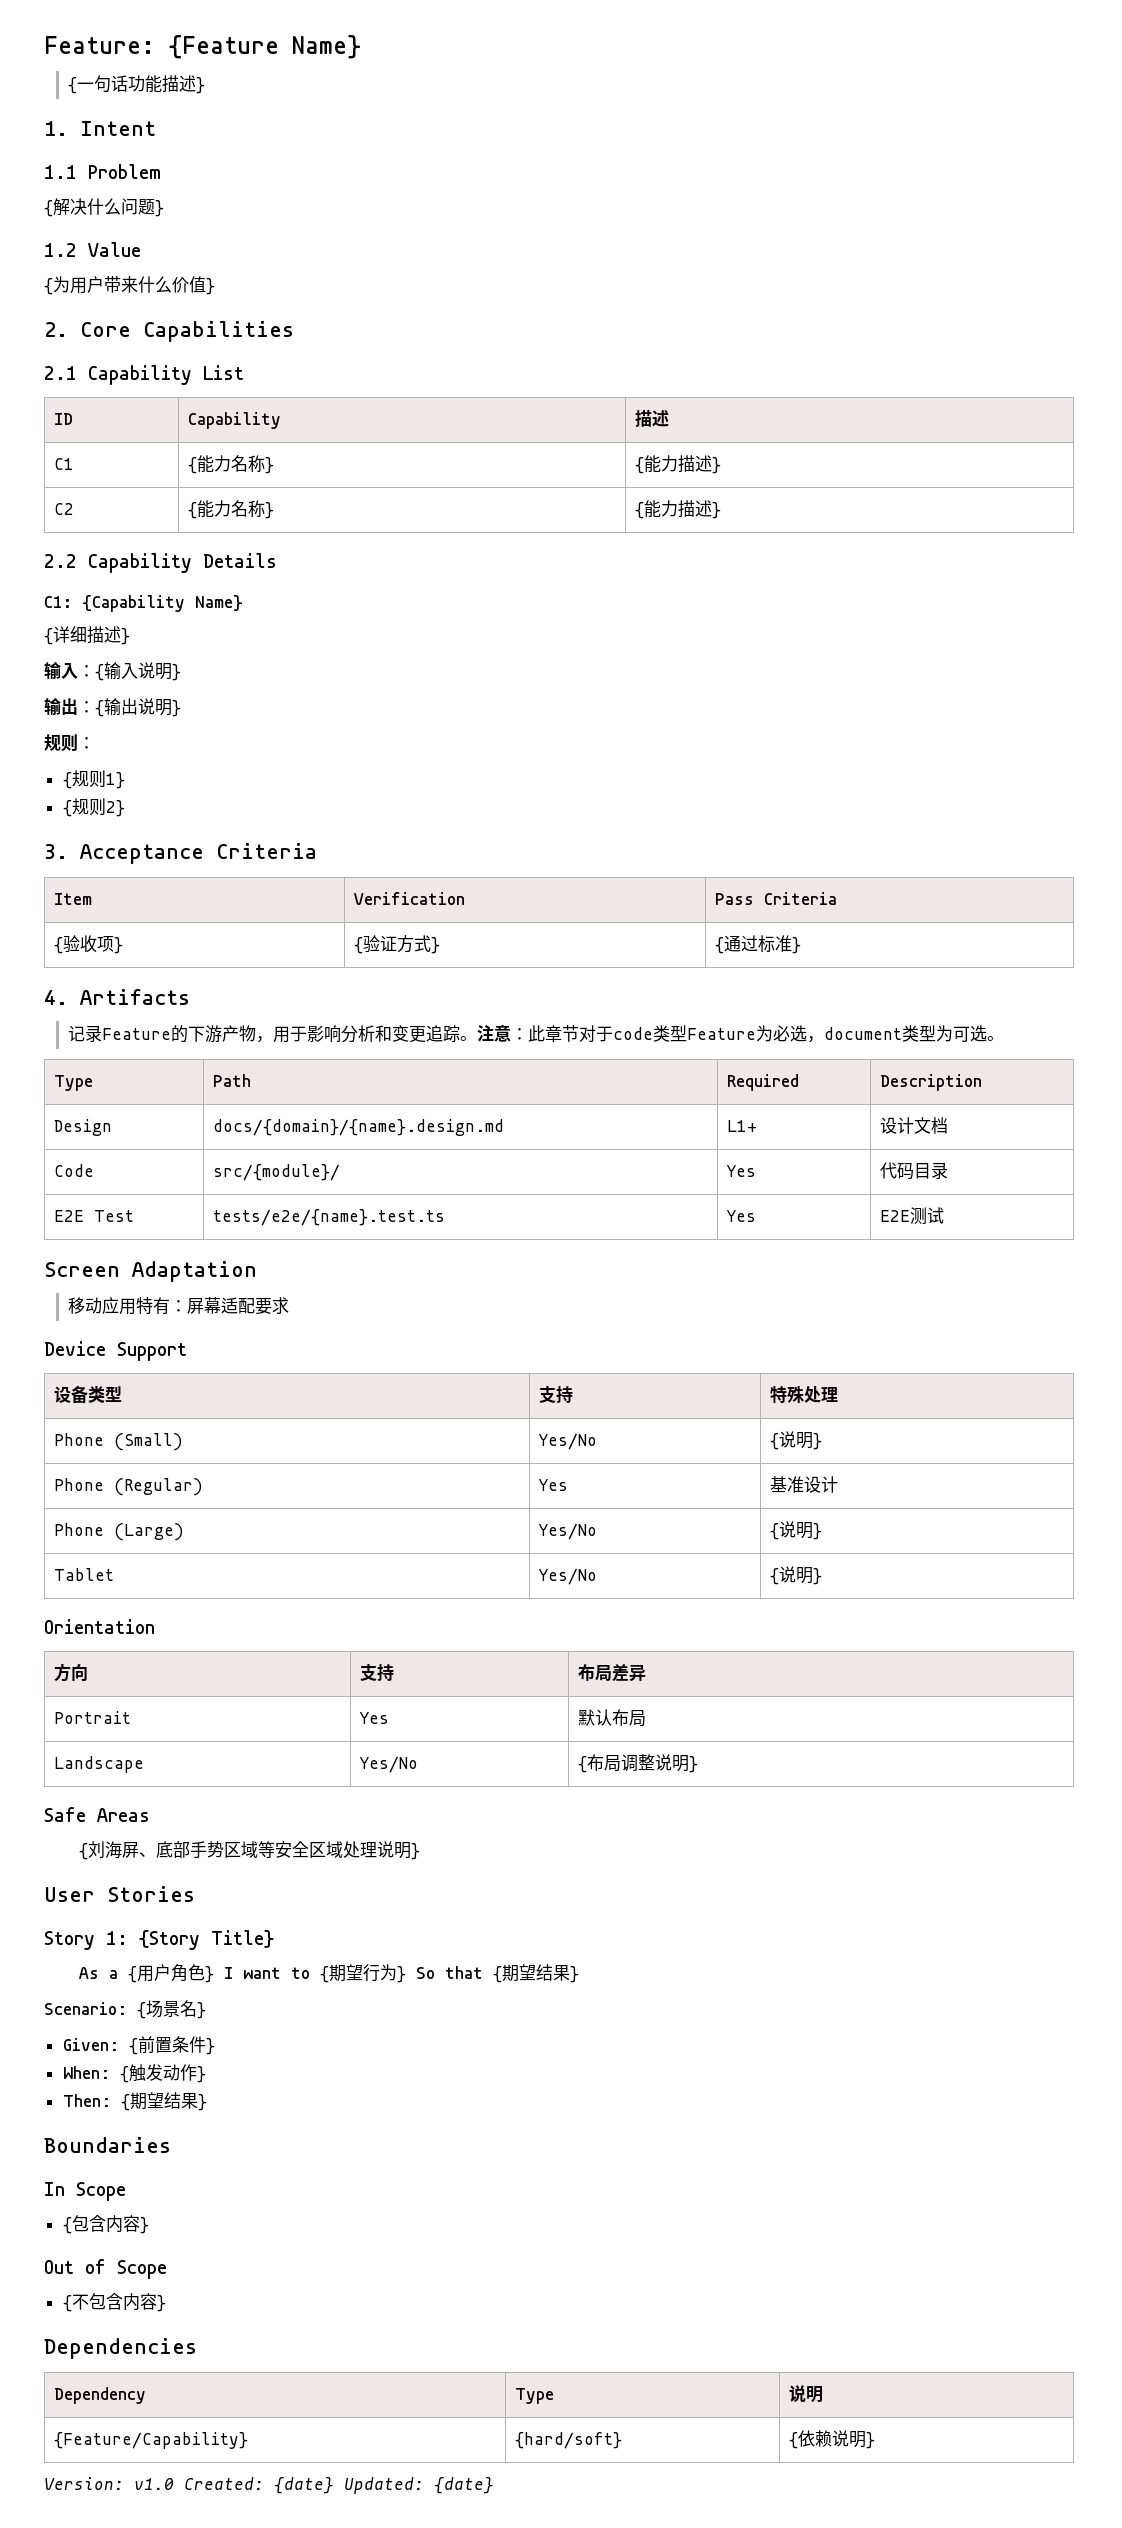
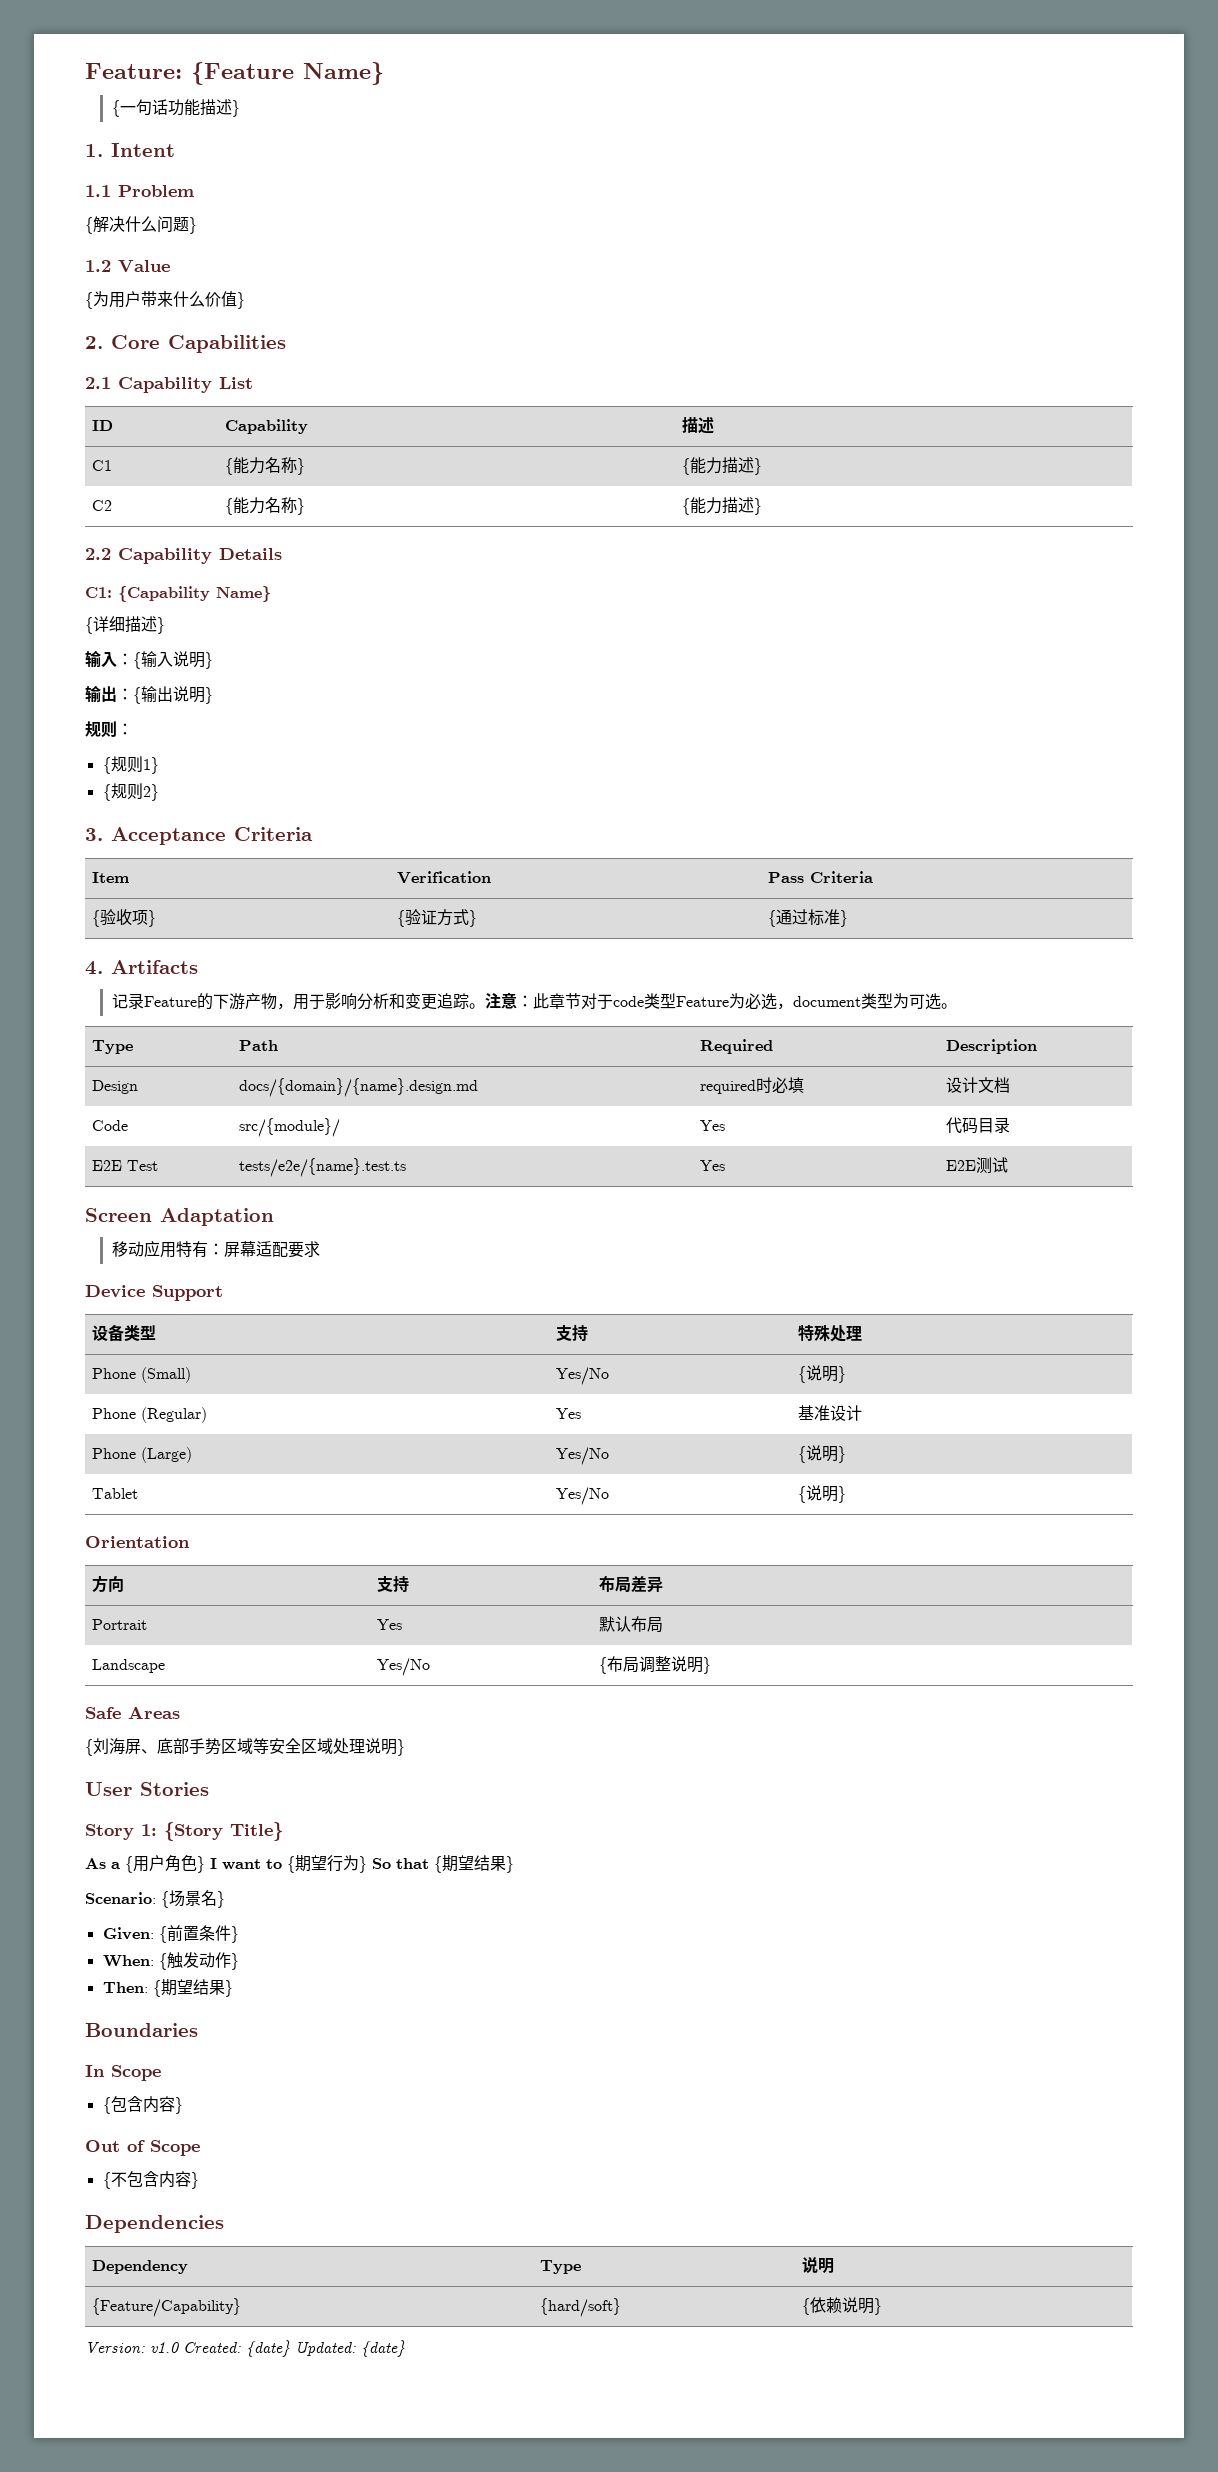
- Design | docs/{domain}/{name}.design.md | L1+ | 设计文档
+ Design | docs/{domain}/{name}.design.md | required时必填 | 设计文档

